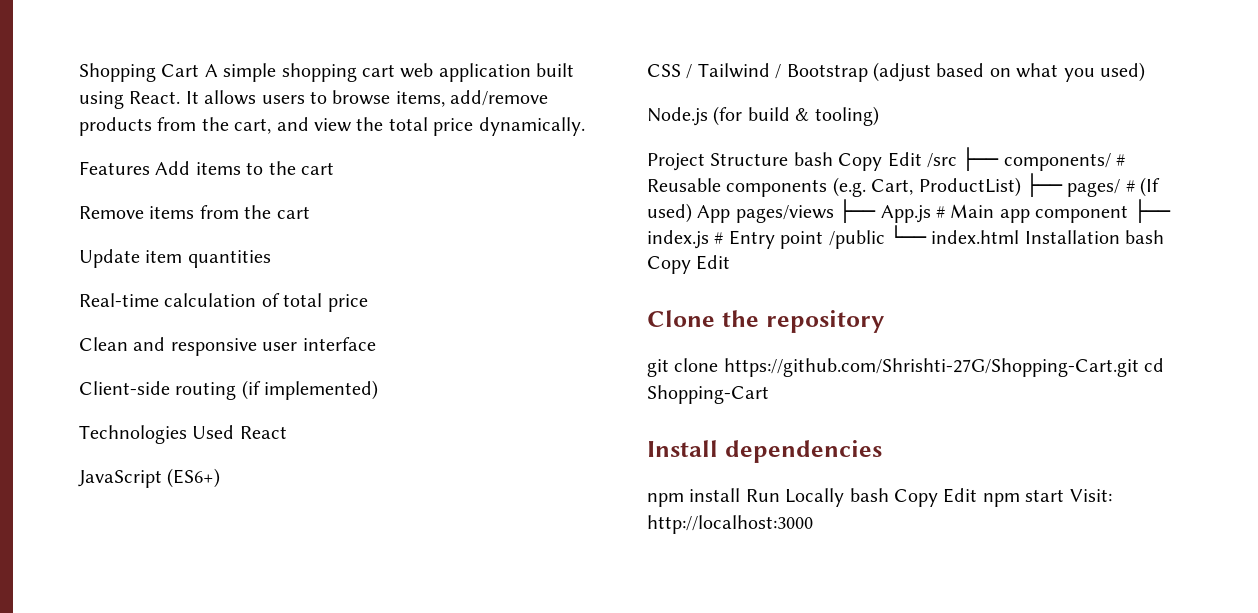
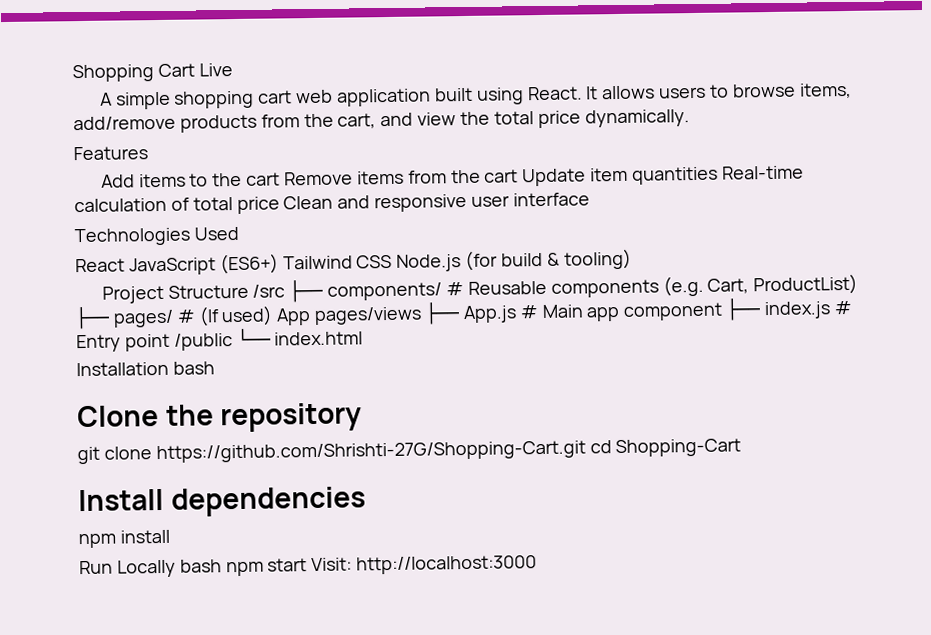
- Shopping Cart A simple shopping cart web application built using React.
+ Shopping Cart Live
+ A simple shopping cart web application built using React.
- Features Add items to the cart
- Remove items from the cart
- Update item quantities
- Real-time calculation of total price
- Clean and responsive user interface
+ Features
+ Add items to the cart Remove items from the cart Update item quantities Real-time calculation of total price Clean and responsive user interface
- Client-side routing (if implemented)
- Technologies Used React
- JavaScript (ES6+)
- CSS / Tailwind / Bootstrap (adjust based on what you used)
- Node.js (for build & tooling)
+ Technologies Used
+ React JavaScript (ES6+) Tailwind CSS Node.js (for build & tooling)
- Project Structure bash Copy Edit /src ├── components/ # Reusable components (e.g. Cart, ProductList) ├── pages/ # (If used) App pages/views ├── App.js # Main app component ├── index.js # Entry point /public └── index.html Installation bash Copy Edit
+ Project Structure /src ├── components/ # Reusable components (e.g. Cart, ProductList) ├── pages/ # (If used) App pages/views ├── App.js # Main app component ├── index.js # Entry point /public └── index.html
+ Installation bash
- npm install Run Locally bash Copy Edit npm start Visit: http://localhost:3000
+ npm install
+ Run Locally bash npm start Visit: http://localhost:3000

